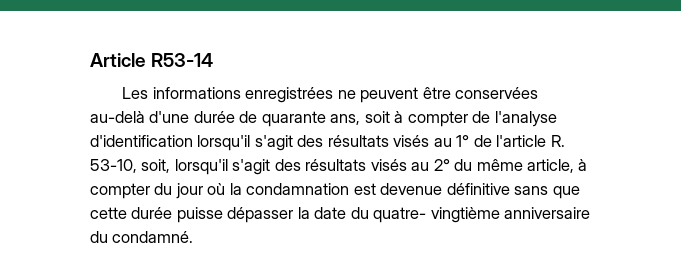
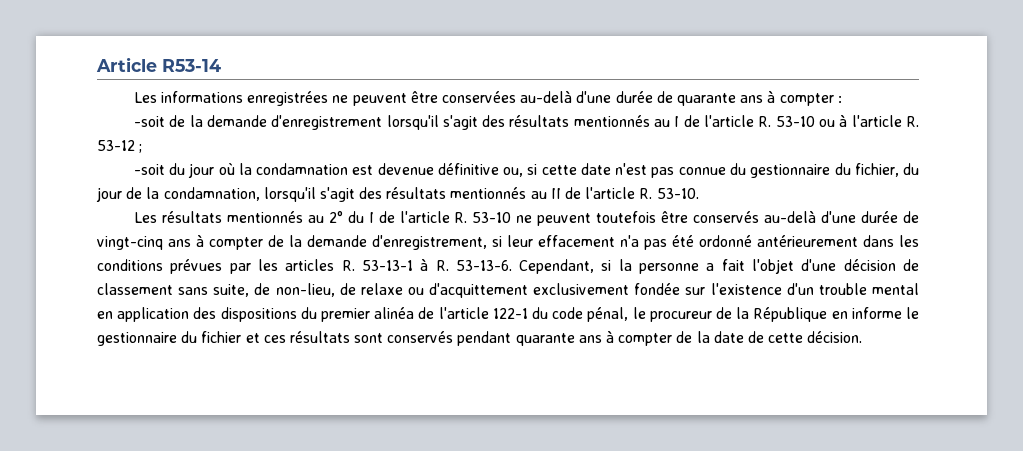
- Les informations enregistrées ne peuvent être conservées au-delà d'une durée de quarante ans, soit à compter de l'analyse d'identification lorsqu'il s'agit des résultats visés au 1° de l'article R. 53-10, soit, lorsqu'il s'agit des résultats visés au 2° du même article, à compter du jour où la condamnation est devenue définitive sans que cette durée puisse dépasser la date du quatre- vingtième anniversaire du condamné.
+ Les informations enregistrées ne peuvent être conservées au-delà d'une durée de quarante ans à compter :
+ -soit de la demande d'enregistrement lorsqu'il s'agit des résultats mentionnés au I de l'article R. 53-10 ou à l'article R. 53-12 ;
+ -soit du jour où la condamnation est devenue définitive ou, si cette date n'est pas connue du gestionnaire du fichier, du jour de la condamnation, lorsqu'il s'agit des résultats mentionnés au II de l'article R. 53-10.
+ Les résultats mentionnés au 2° du I de l'article R. 53-10 ne peuvent toutefois être conservés au-delà d'une durée de vingt-cinq ans à compter de la demande d'enregistrement, si leur effacement n'a pas été ordonné antérieurement dans les conditions prévues par les articles R. 53-13-1 à R. 53-13-6. Cependant, si la personne a fait l'objet d'une décision de classement sans suite, de non-lieu, de relaxe ou d'acquittement exclusivement fondée sur l'existence d'un trouble mental en application des dispositions du premier alinéa de l'article 122-1 du code pénal, le procureur de la République en informe le gestionnaire du fichier et ces résultats sont conservés pendant quarante ans à compter de la date de cette décision.

